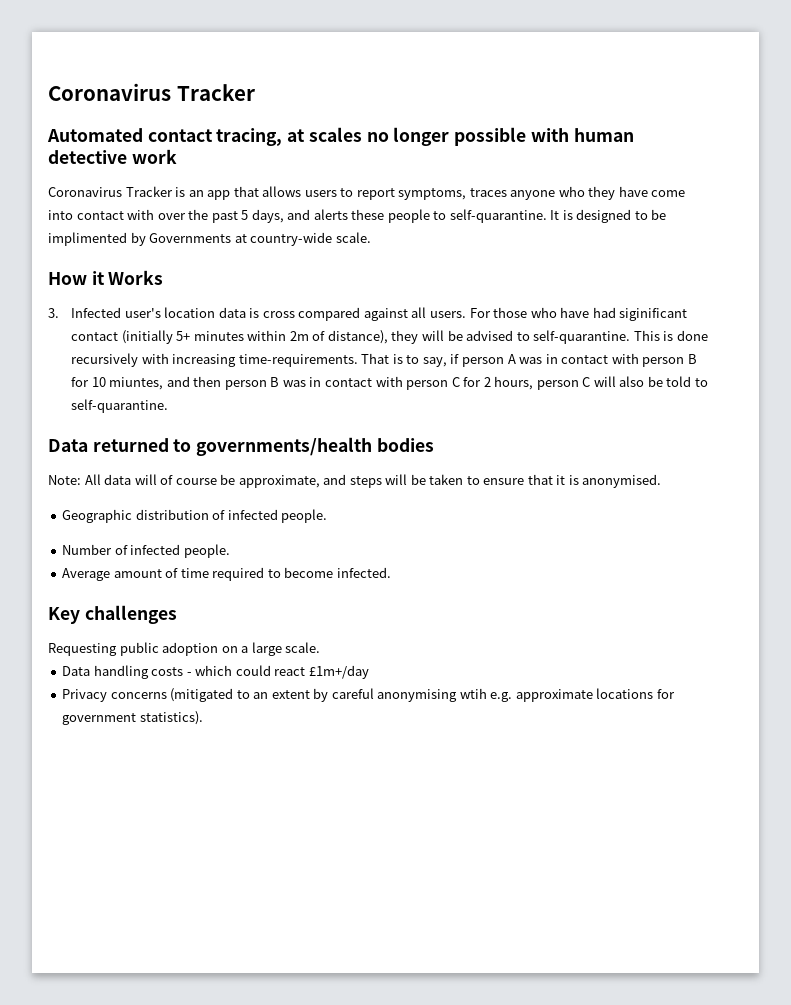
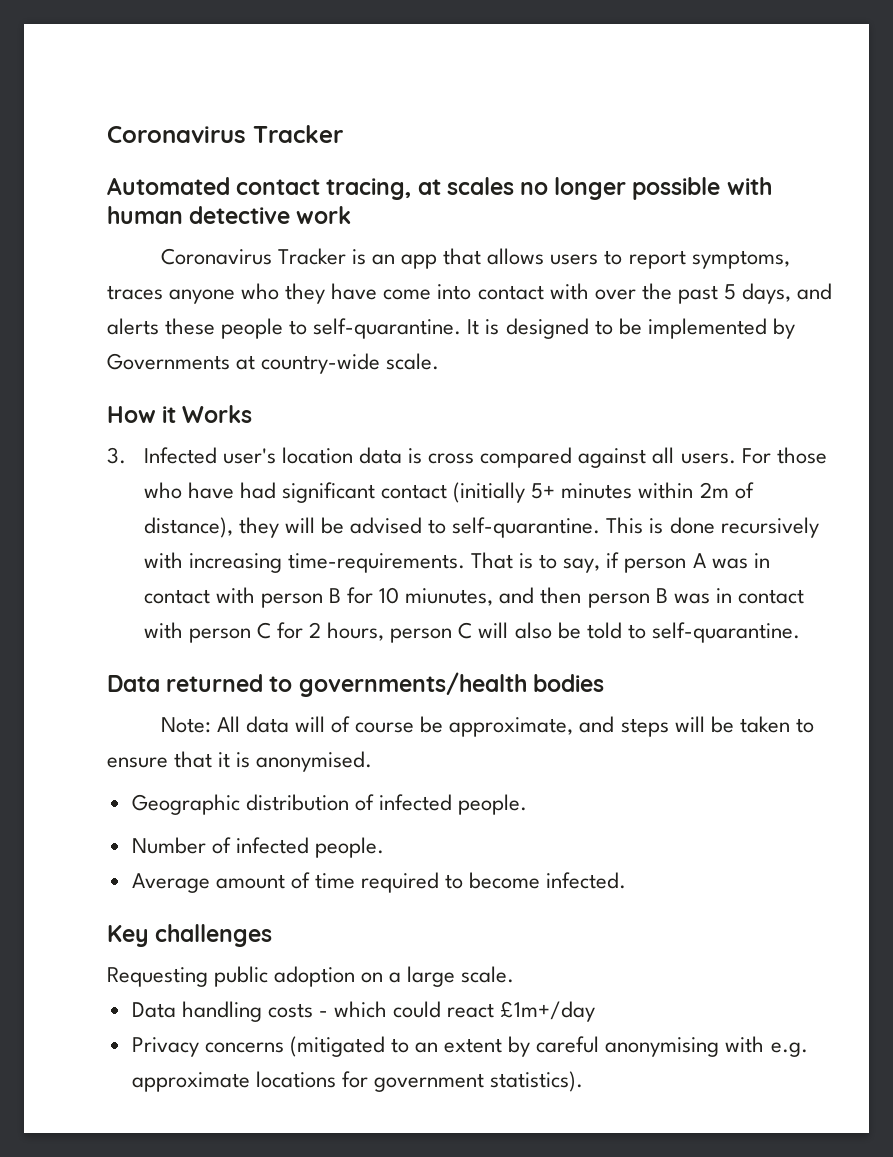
- It is designed to be implimented by Governments at country-wide scale.
+ It is designed to be implemented by Governments at country-wide scale.
- For those who have had siginificant contact (initially 5+ minutes within 2m of distance), they will be advised to self-quarantine.
+ For those who have had significant contact (initially 5+ minutes within 2m of distance), they will be advised to self-quarantine.
- That is to say, if person A was in contact with person B for 10 miuntes, and then person B was in contact with person C for 2 hours, person C will also be told to self-quarantine.
+ That is to say, if person A was in contact with person B for 10 miunutes, and then person B was in contact with person C for 2 hours, person C will also be told to self-quarantine.
- Privacy concerns (mitigated to an extent by careful anonymising wtih e.g. approximate locations for government statistics).
+ Privacy concerns (mitigated to an extent by careful anonymising with e.g. approximate locations for government statistics).

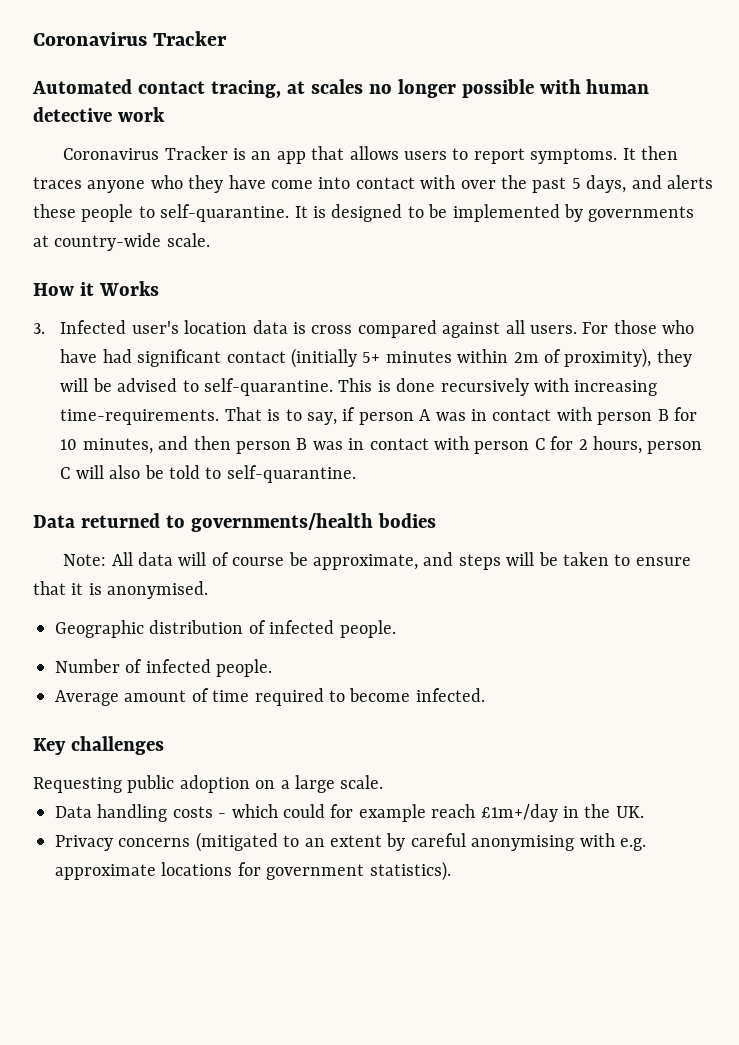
- Coronavirus Tracker is an app that allows users to report symptoms, traces anyone who they have come into contact with over the past 5 days, and alerts these people to self-quarantine.
+ Coronavirus Tracker is an app that allows users to report symptoms. It then traces anyone who they have come into contact with over the past 5 days, and alerts these people to self-quarantine.
- It is designed to be implemented by Governments at country-wide scale.
+ It is designed to be implemented by governments at country-wide scale.
- For those who have had significant contact (initially 5+ minutes within 2m of distance), they will be advised to self-quarantine.
+ For those who have had significant contact (initially 5+ minutes within 2m of proximity), they will be advised to self-quarantine.
- That is to say, if person A was in contact with person B for 10 miunutes, and then person B was in contact with person C for 2 hours, person C will also be told to self-quarantine.
+ That is to say, if person A was in contact with person B for 10 minutes, and then person B was in contact with person C for 2 hours, person C will also be told to self-quarantine.
- Data handling costs - which could react £1m+/day
+ Data handling costs - which could for example reach £1m+/day in the UK.

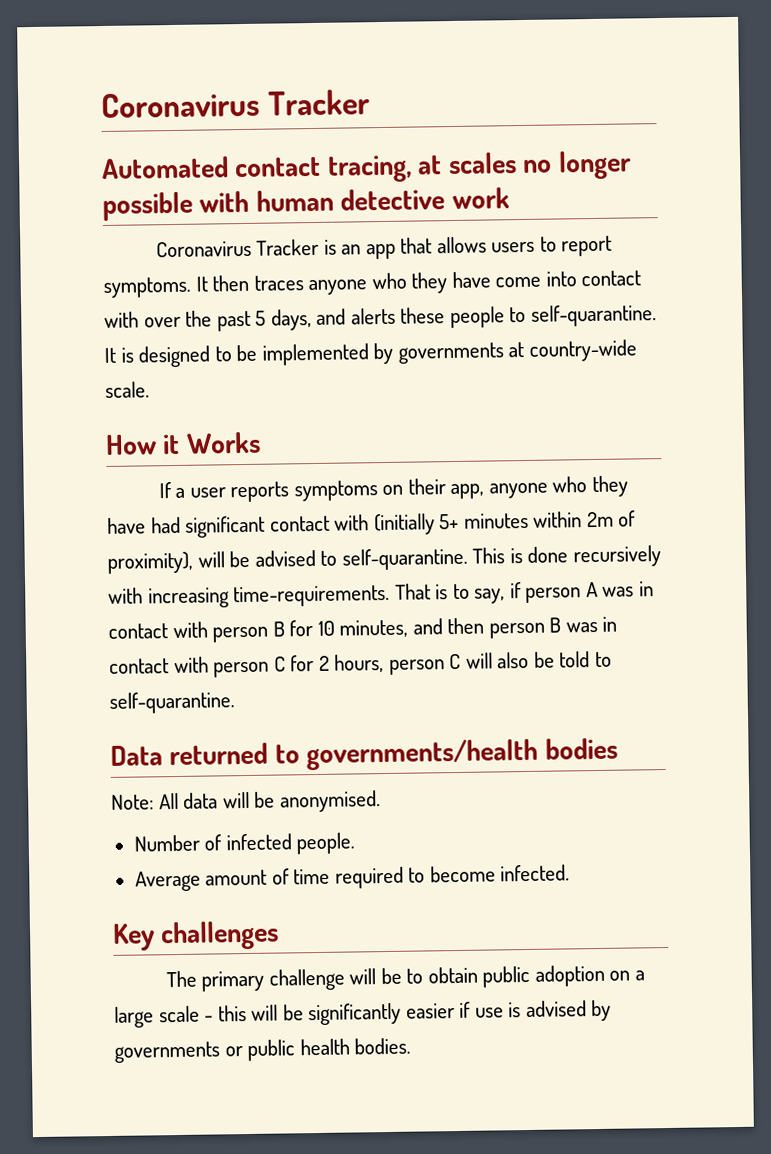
- 3. Infected user's location data is cross compared against all users. For those who have had significant contact (initially 5+ minutes within 2m of proximity), they will be advised to self-quarantine.
+ If a user reports symptoms on their app, anyone who they have had significant contact with (initially 5+ minutes within 2m of proximity), will be advised to self-quarantine.
- Note: All data will of course be approximate, and steps will be taken to ensure that it is anonymised.
- Geographic distribution of infected people.
+ Note: All data will be anonymised.
- Requesting public adoption on a large scale.
- Data handling costs - which could for example reach £1m+/day in the UK.
- Privacy concerns (mitigated to an extent by careful anonymising with e.g. approximate locations for government statistics).
+ The primary challenge will be to obtain public adoption on a large scale - this will be significantly easier if use is advised by governments or public health bodies.

